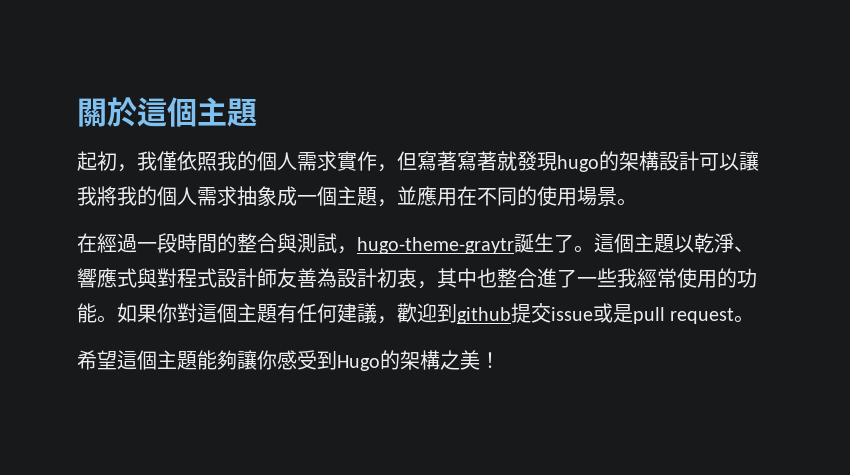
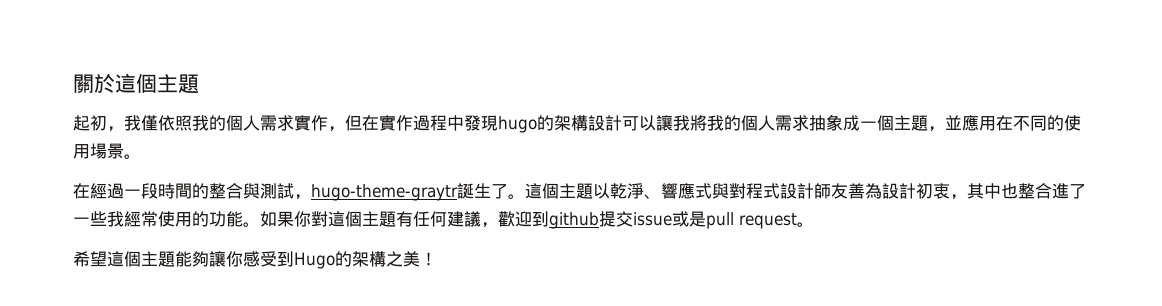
- 起初，我僅依照我的個人需求實作，但寫著寫著就發現hugo的架構設計可以讓我將我的個人需求抽象成一個主題，並應用在不同的使用場景。
+ 起初，我僅依照我的個人需求實作，但在實作過程中發現hugo的架構設計可以讓我將我的個人需求抽象成一個主題，並應用在不同的使用場景。

